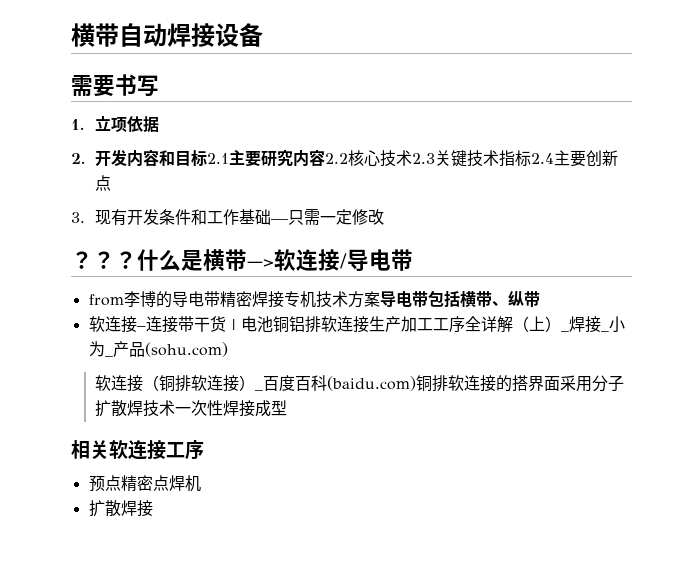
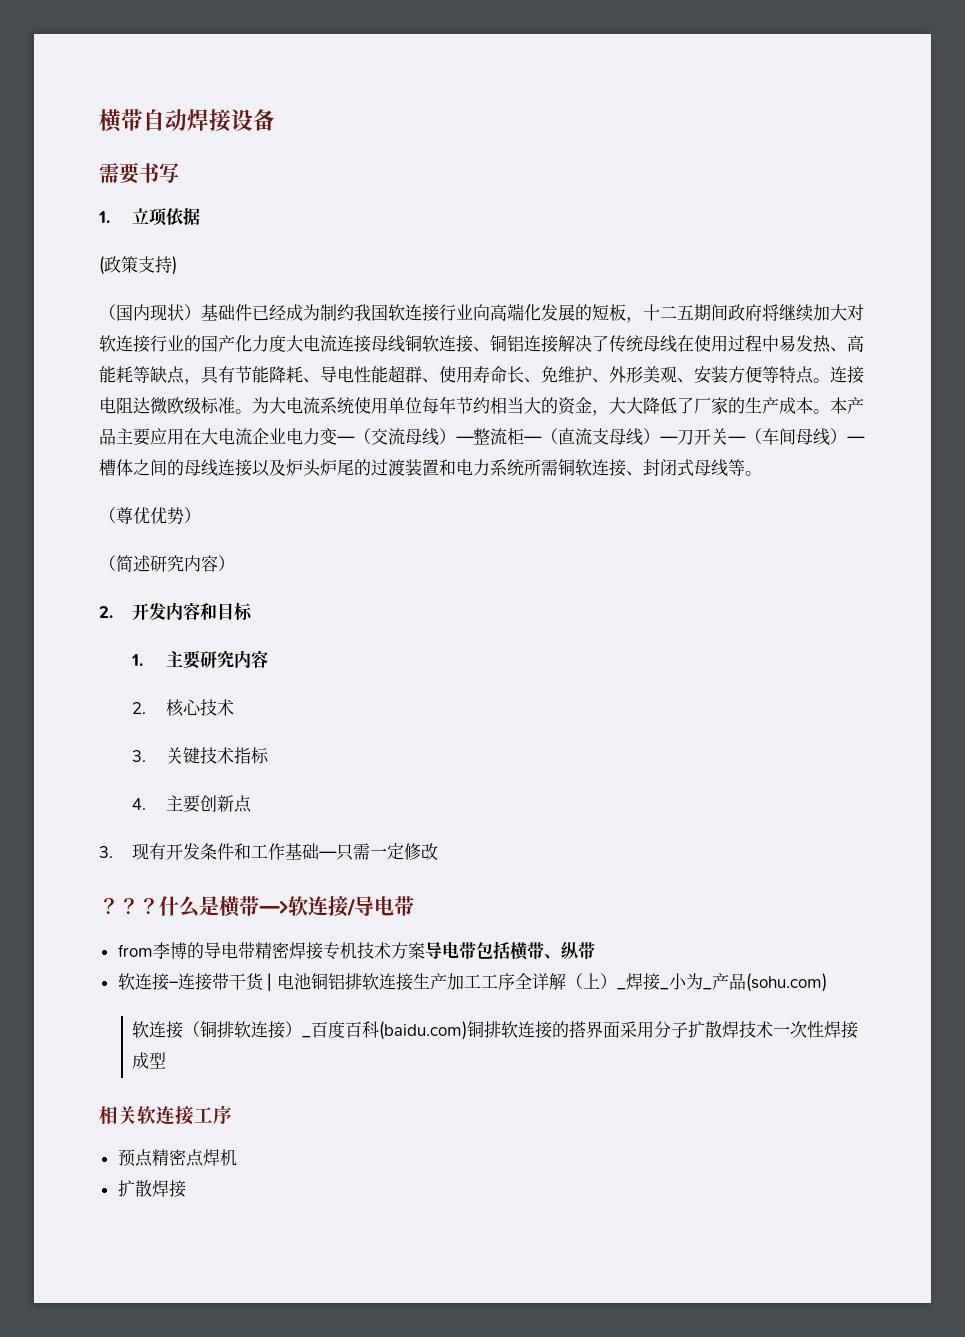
+ (政策支持)
+ （国内现状）基础件已经成为制约我国软连接行业向高端化发展的短板，十二五期间政府将继续加大对软连接行业的国产化力度大电流连接母线铜软连接、铜铝连接解决了传统母线在使用过程中易发热、高能耗等缺点，具有节能降耗、导电性能超群、使用寿命长、免维护、外形美观、安装方便等特点。连接电阻达微欧级标准。为大电流系统使用单位每年节约相当大的资金，大大降低了厂家的生产成本。本产品主要应用在大电流企业电力变—（交流母线）—整流柜—（直流支母线）—刀开关—（车间母线）—槽体之间的母线连接以及炉头炉尾的过渡装置和电力系统所需铜软连接、封闭式母线等。
+ （尊优优势）
+ （简述研究内容）
- 2.开发内容和目标2.1主要研究内容2.2核心技术2.3关键技术指标2.4主要创新点
+ 2.开发内容和目标
+ 1.主要研究内容
+ 2.核心技术
+ 3.关键技术指标
+ 4.主要创新点

